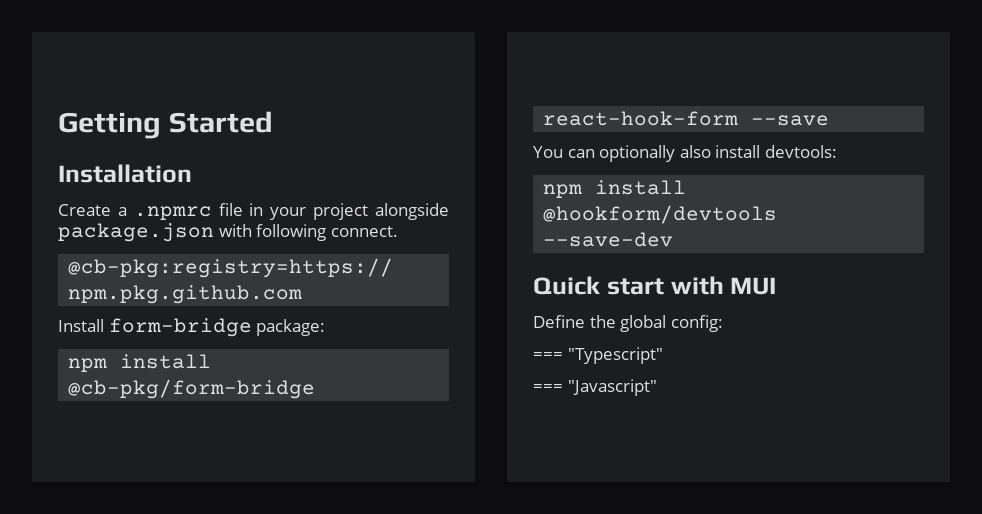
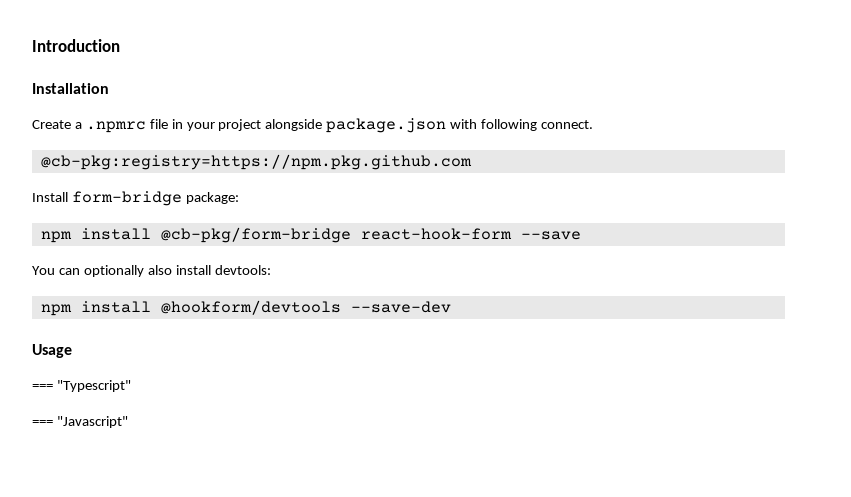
- Getting Started
+ Introduction
- Quick start with MUI
- Define the global config:
+ Usage

